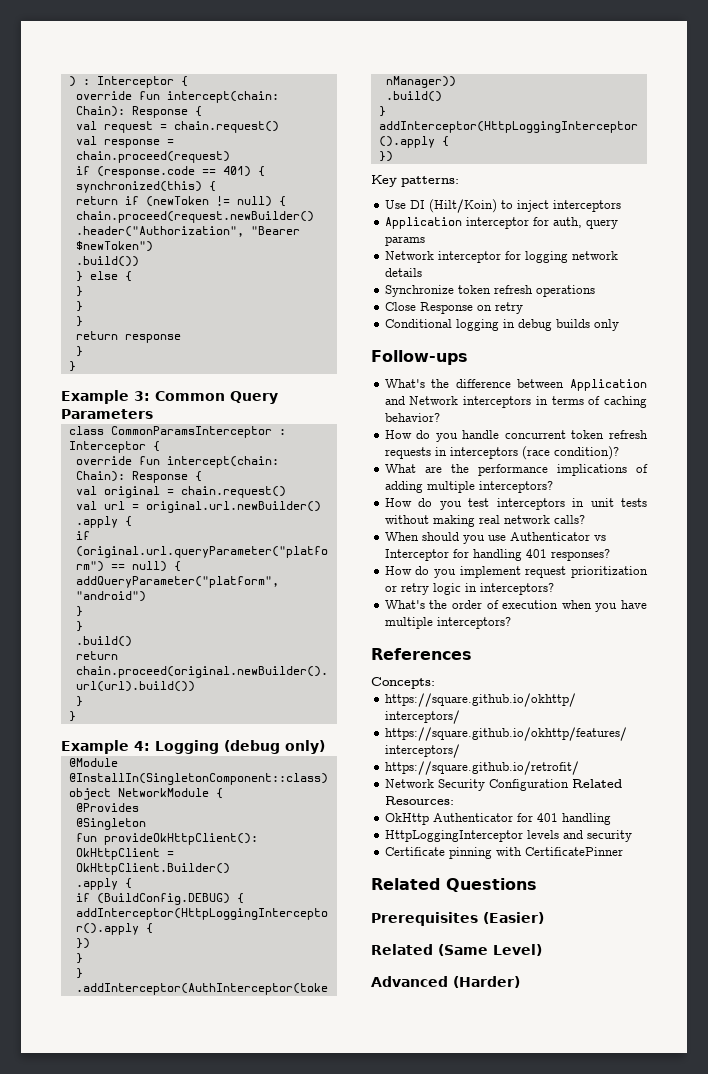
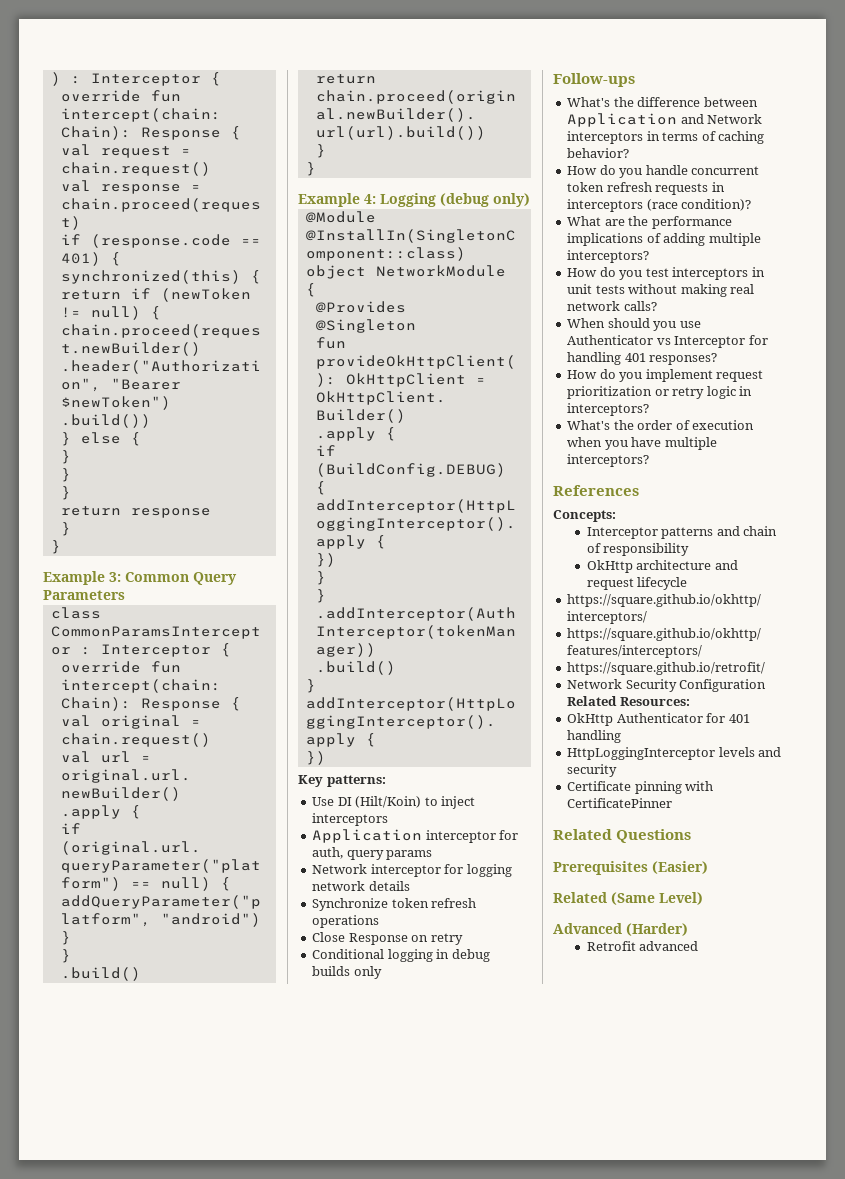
+ Interceptor patterns and chain of responsibility
+ OkHttp architecture and request lifecycle
+ Retrofit advanced

